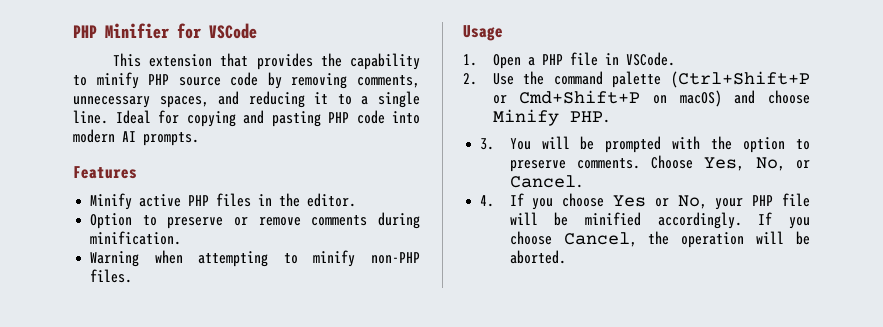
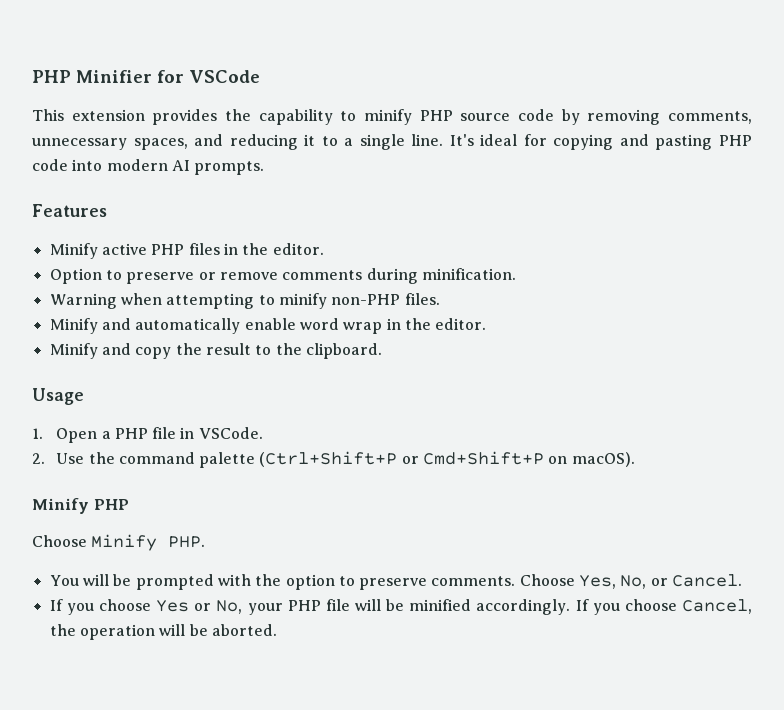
- This extension that provides the capability to minify PHP source code by removing comments, unnecessary spaces, and reducing it to a single line.
+ This extension provides the capability to minify PHP source code by removing comments, unnecessary spaces, and reducing it to a single line.
- Ideal for copying and pasting PHP code into modern AI prompts.
+ It's ideal for copying and pasting PHP code into modern AI prompts.
+ Minify and automatically enable word wrap in the editor.
+ Minify and copy the result to the clipboard.
- 2. Use the command palette (Ctrl+Shift+P or Cmd+Shift+P on macOS) and choose Minify PHP.
+ 2. Use the command palette (Ctrl+Shift+P or Cmd+Shift+P on macOS).
+ Minify PHP
+ Choose Minify PHP.
- 3. You will be prompted with the option to preserve comments.
+ You will be prompted with the option to preserve comments.
- 4. If you choose Yes or No, your PHP file will be minified accordingly.
+ If you choose Yes or No, your PHP file will be minified accordingly.

